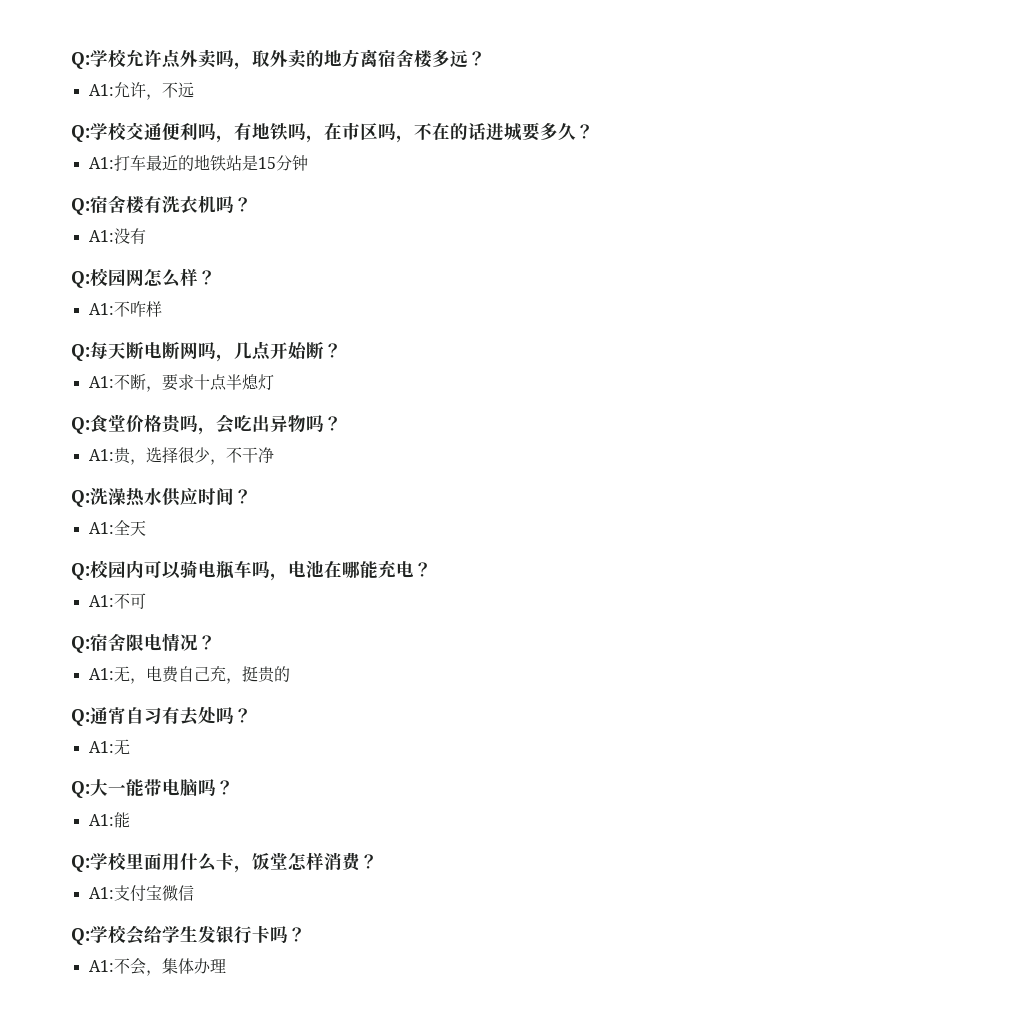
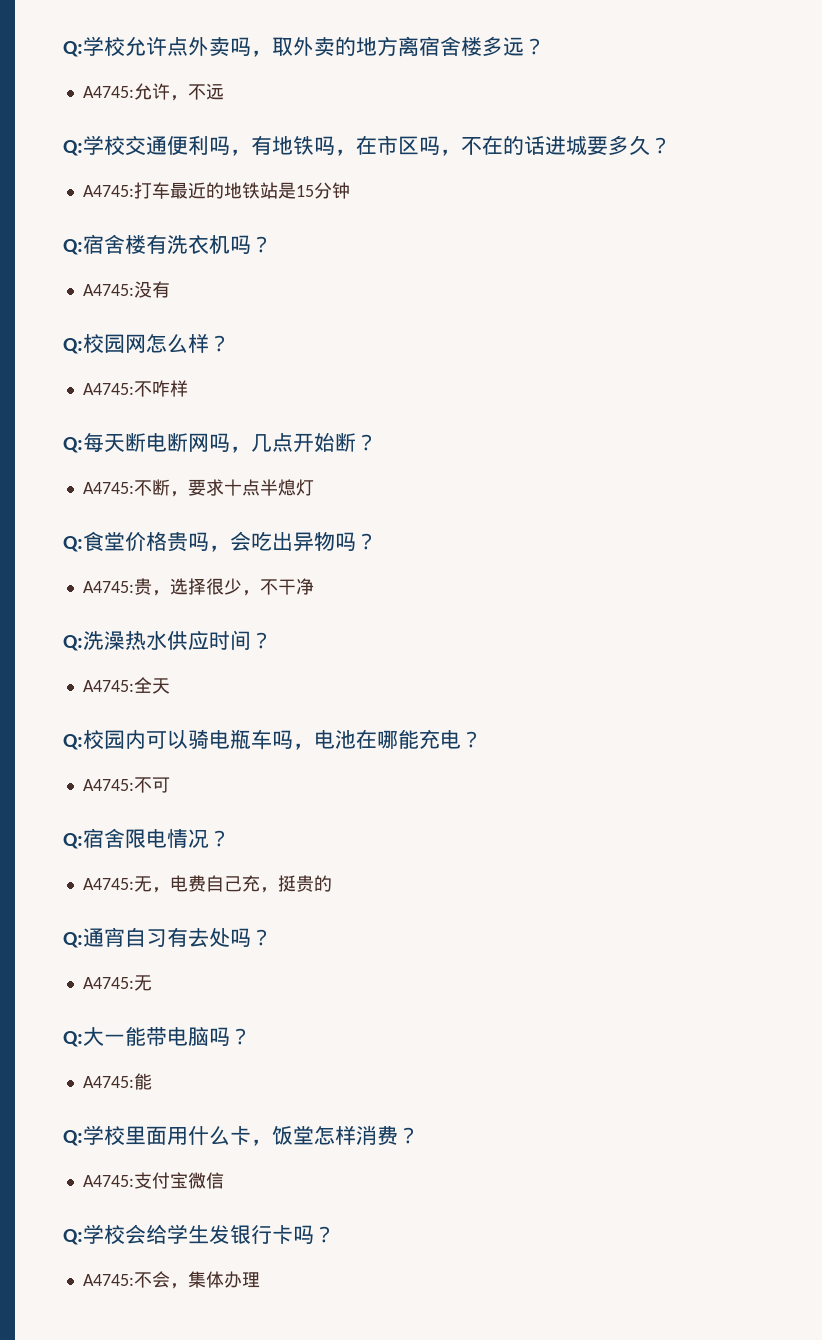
- A1:允许，不远
+ A4745:允许，不远
- A1:打车最近的地铁站是15分钟
+ A4745:打车最近的地铁站是15分钟
- A1:没有
+ A4745:没有
- A1:不咋样
+ A4745:不咋样
- A1:不断，要求十点半熄灯
+ A4745:不断，要求十点半熄灯
- A1:贵，选择很少，不干净
+ A4745:贵，选择很少，不干净
- A1:全天
+ A4745:全天
- A1:不可
+ A4745:不可
- A1:无，电费自己充，挺贵的
+ A4745:无，电费自己充，挺贵的
  Q:通宵自习有去处吗？
- A1:无
+ A4745:无
- A1:能
+ A4745:能
- A1:支付宝微信
+ A4745:支付宝微信
- A1:不会，集体办理
+ A4745:不会，集体办理

